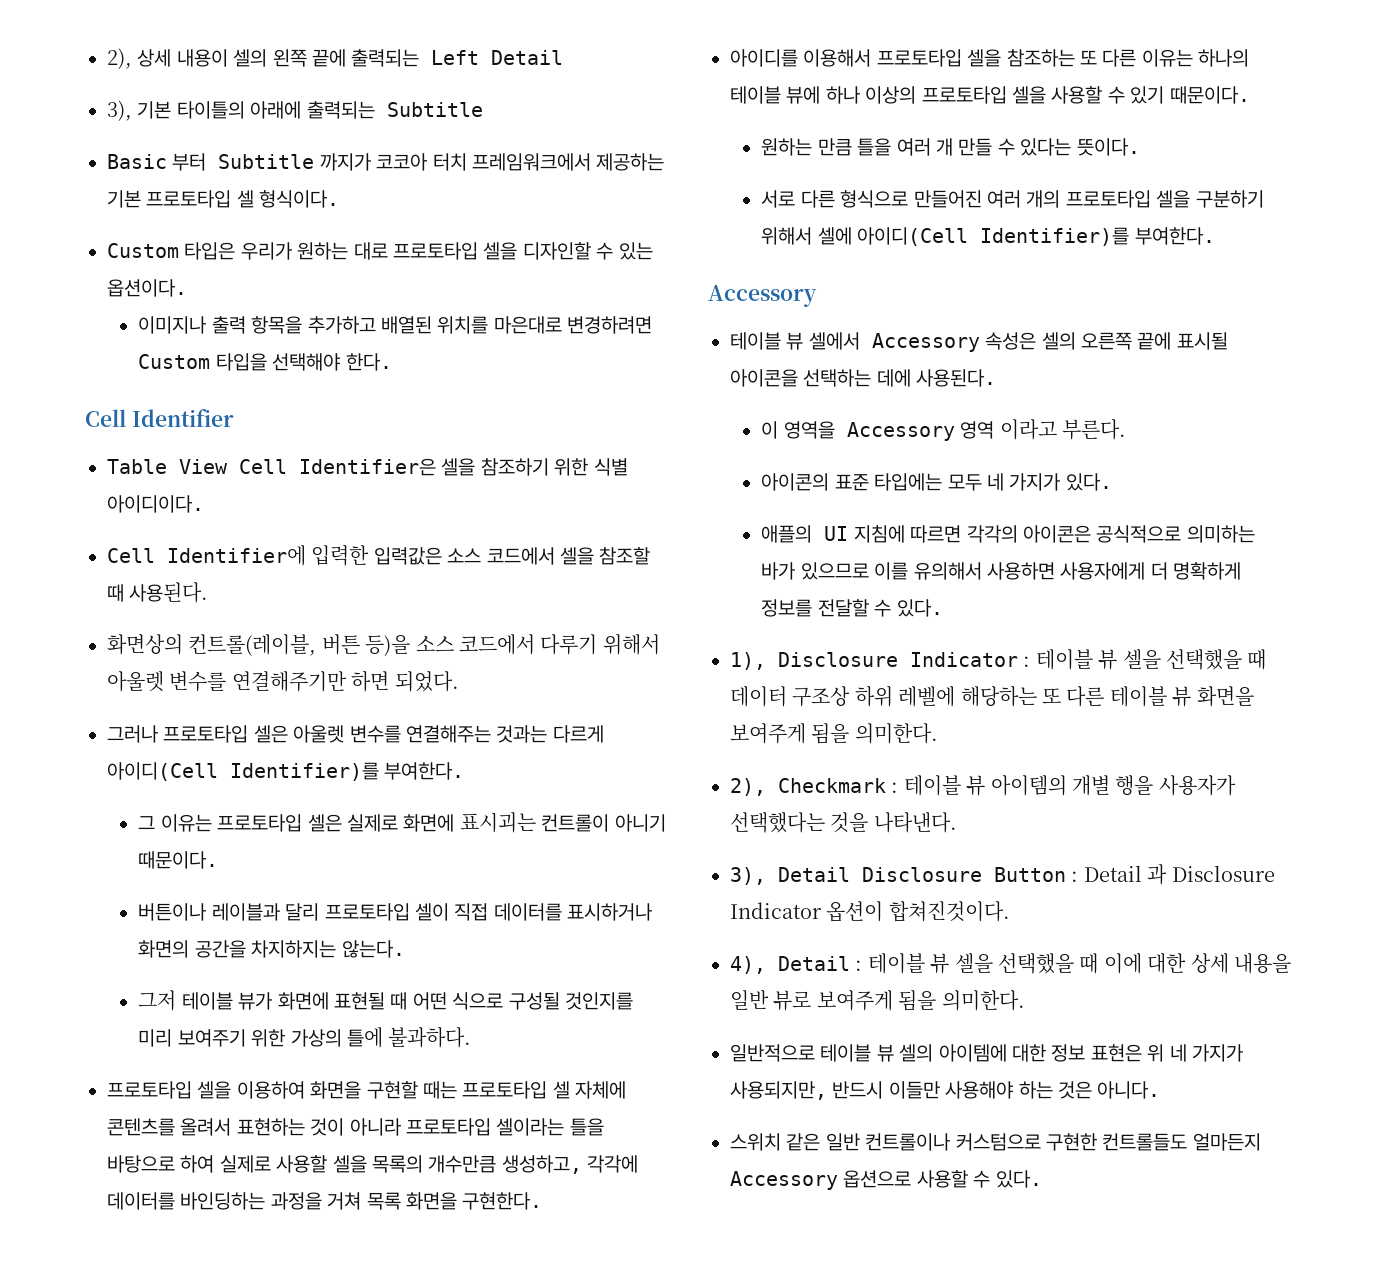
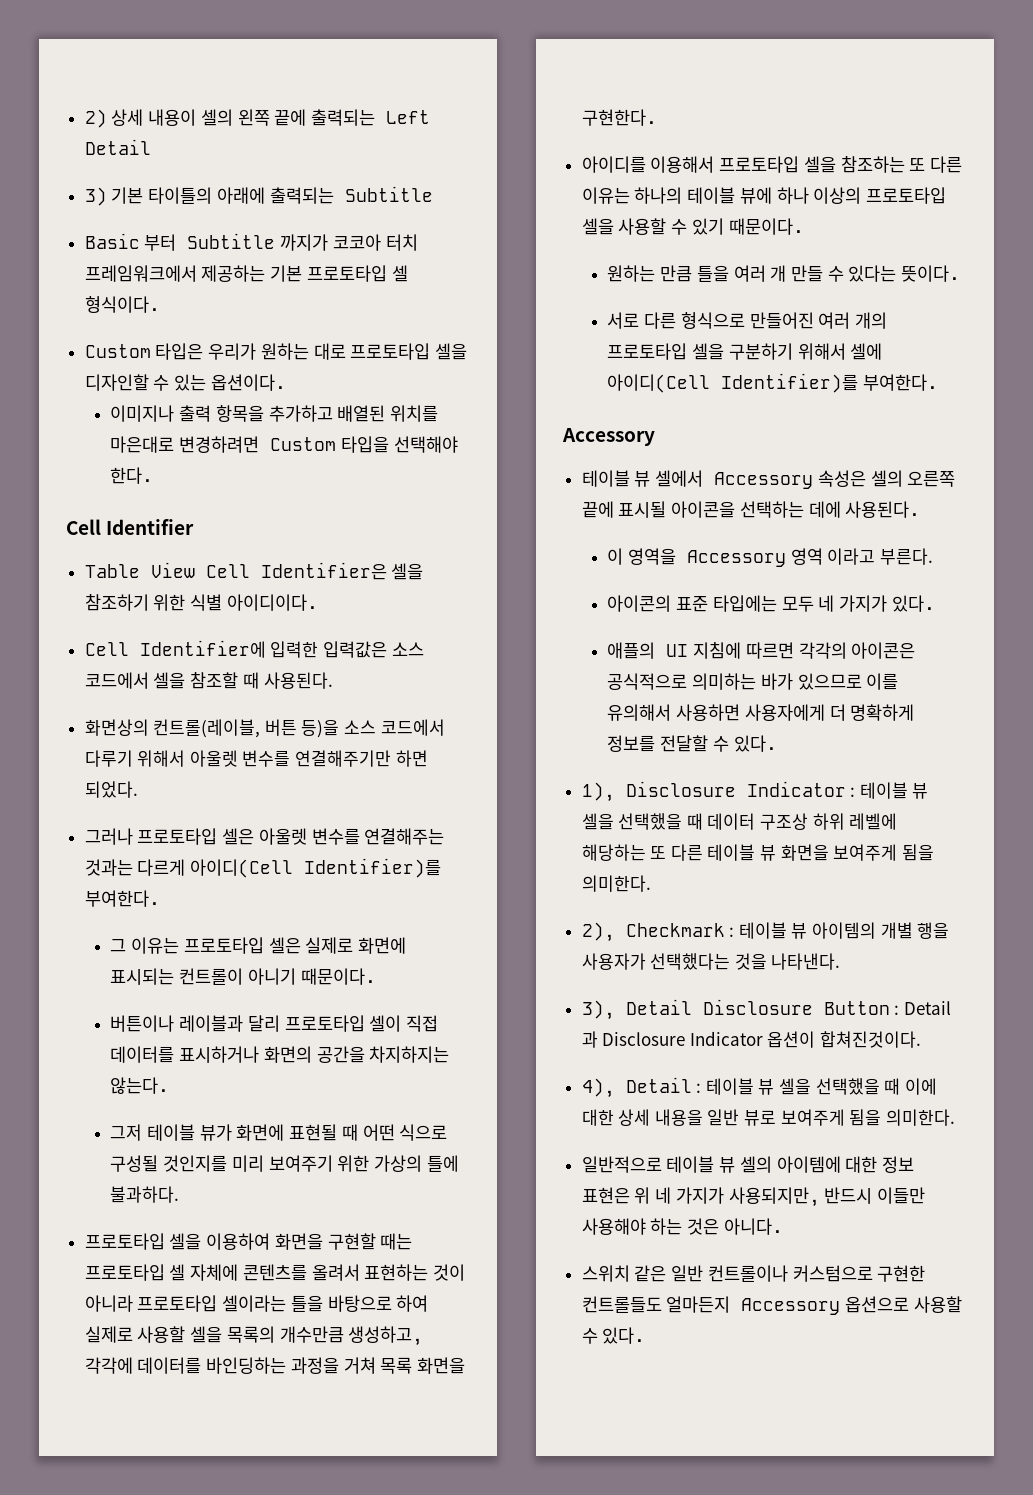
- 2), 상세 내용이 셀의 왼쪽 끝에 출력되는 Left Detail
+ 2) 상세 내용이 셀의 왼쪽 끝에 출력되는 Left Detail
- 3), 기본 타이틀의 아래에 출력되는 Subtitle
+ 3) 기본 타이틀의 아래에 출력되는 Subtitle
- 그 이유는 프로토타입 셀은 실제로 화면에 표시괴는 컨트롤이 아니기 때문이다.
+ 그 이유는 프로토타입 셀은 실제로 화면에 표시되는 컨트롤이 아니기 때문이다.

